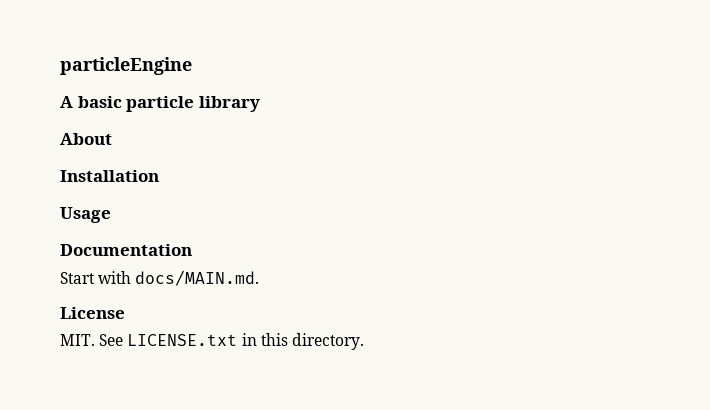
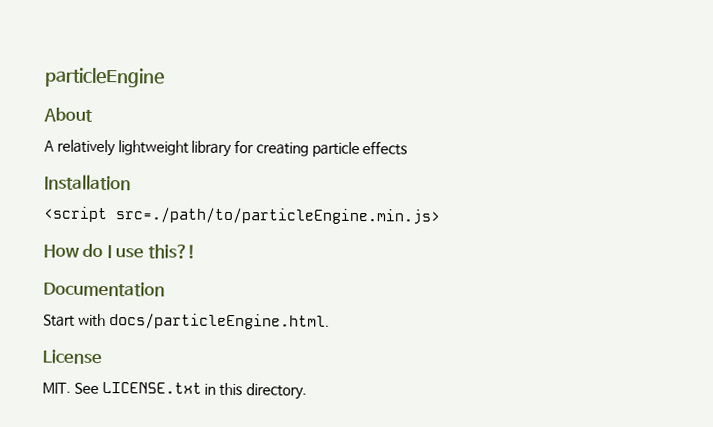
- A basic particle library
  About
+ A relatively lightweight library for creating particle effects
  Installation
- Usage
+ <script src=./path/to/particleEngine.min.js>
+ How do I use this?!
- Start with docs/MAIN.md.
+ Start with docs/particleEngine.html.

